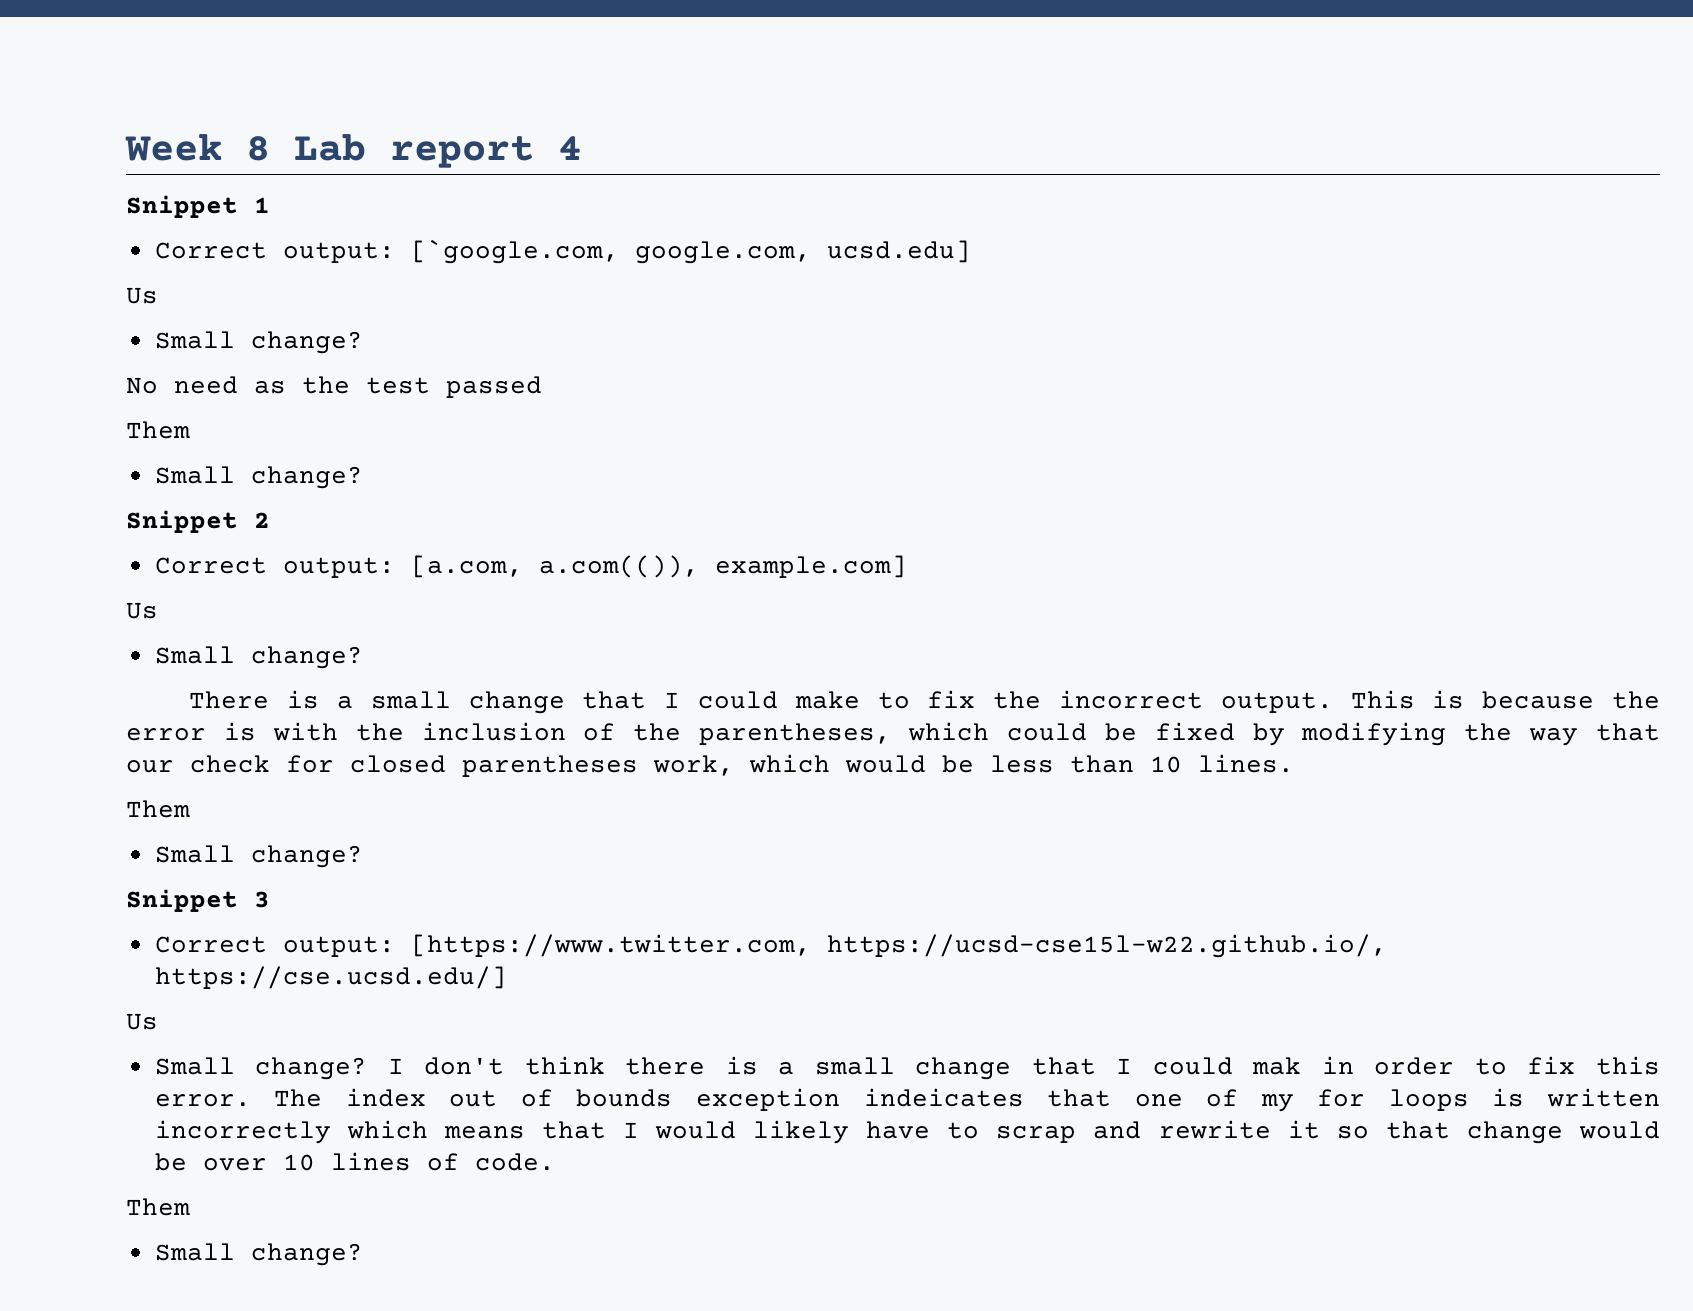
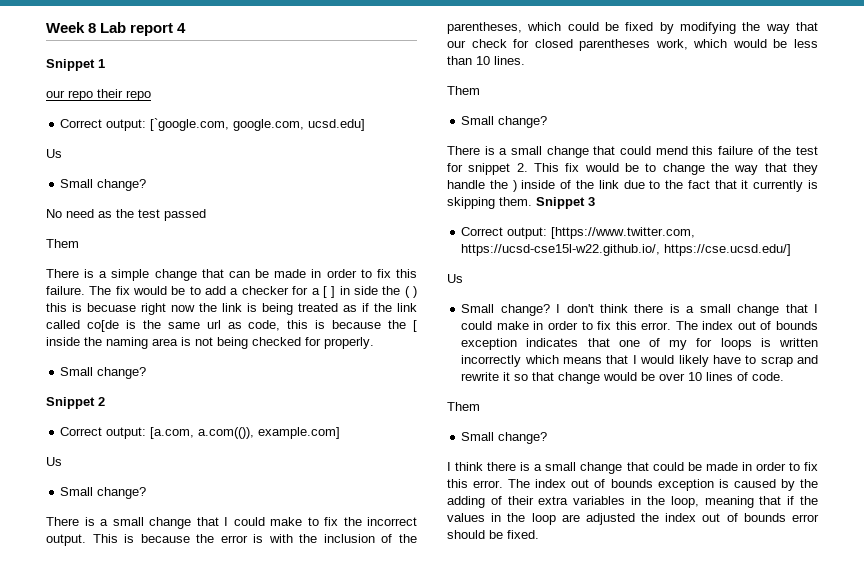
+ our repo their repo
+ There is a simple change that can be made in order to fix this failure. The fix would be to add a checker for a [ ] in side the ( ) this is becuase right now the link is being treated as if the link called co[de is the same url as code, this is because the [ inside the naming area is not being checked for properly.
+ There is a small change that could mend this failure of the test for snippet 2. This fix would be to change the way that they handle the ) inside of the link due to the fact that it currently is skipping them.
- I don't think there is a small change that I could mak in order to fix this error.
+ I don't think there is a small change that I could make in order to fix this error.
- The index out of bounds exception indeicates that one of my for loops is written incorrectly which means that I would likely have to scrap and rewrite it so that change would be over 10 lines of code.
+ The index out of bounds exception indicates that one of my for loops is written incorrectly which means that I would likely have to scrap and rewrite it so that change would be over 10 lines of code.
+ I think there is a small change that could be made in order to fix this error. The index out of bounds exception is caused by the adding of their extra variables in the loop, meaning that if the values in the loop are adjusted the index out of bounds error should be fixed.

